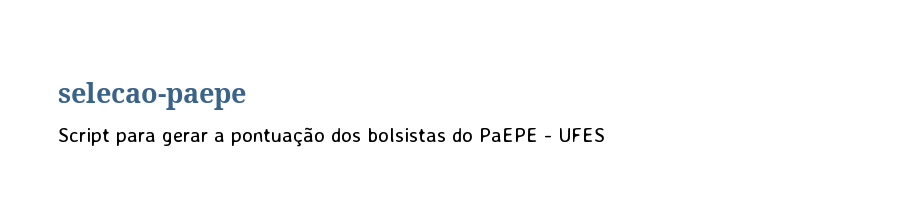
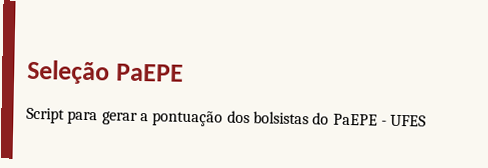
- selecao-paepe
+ Seleção PaEPE

